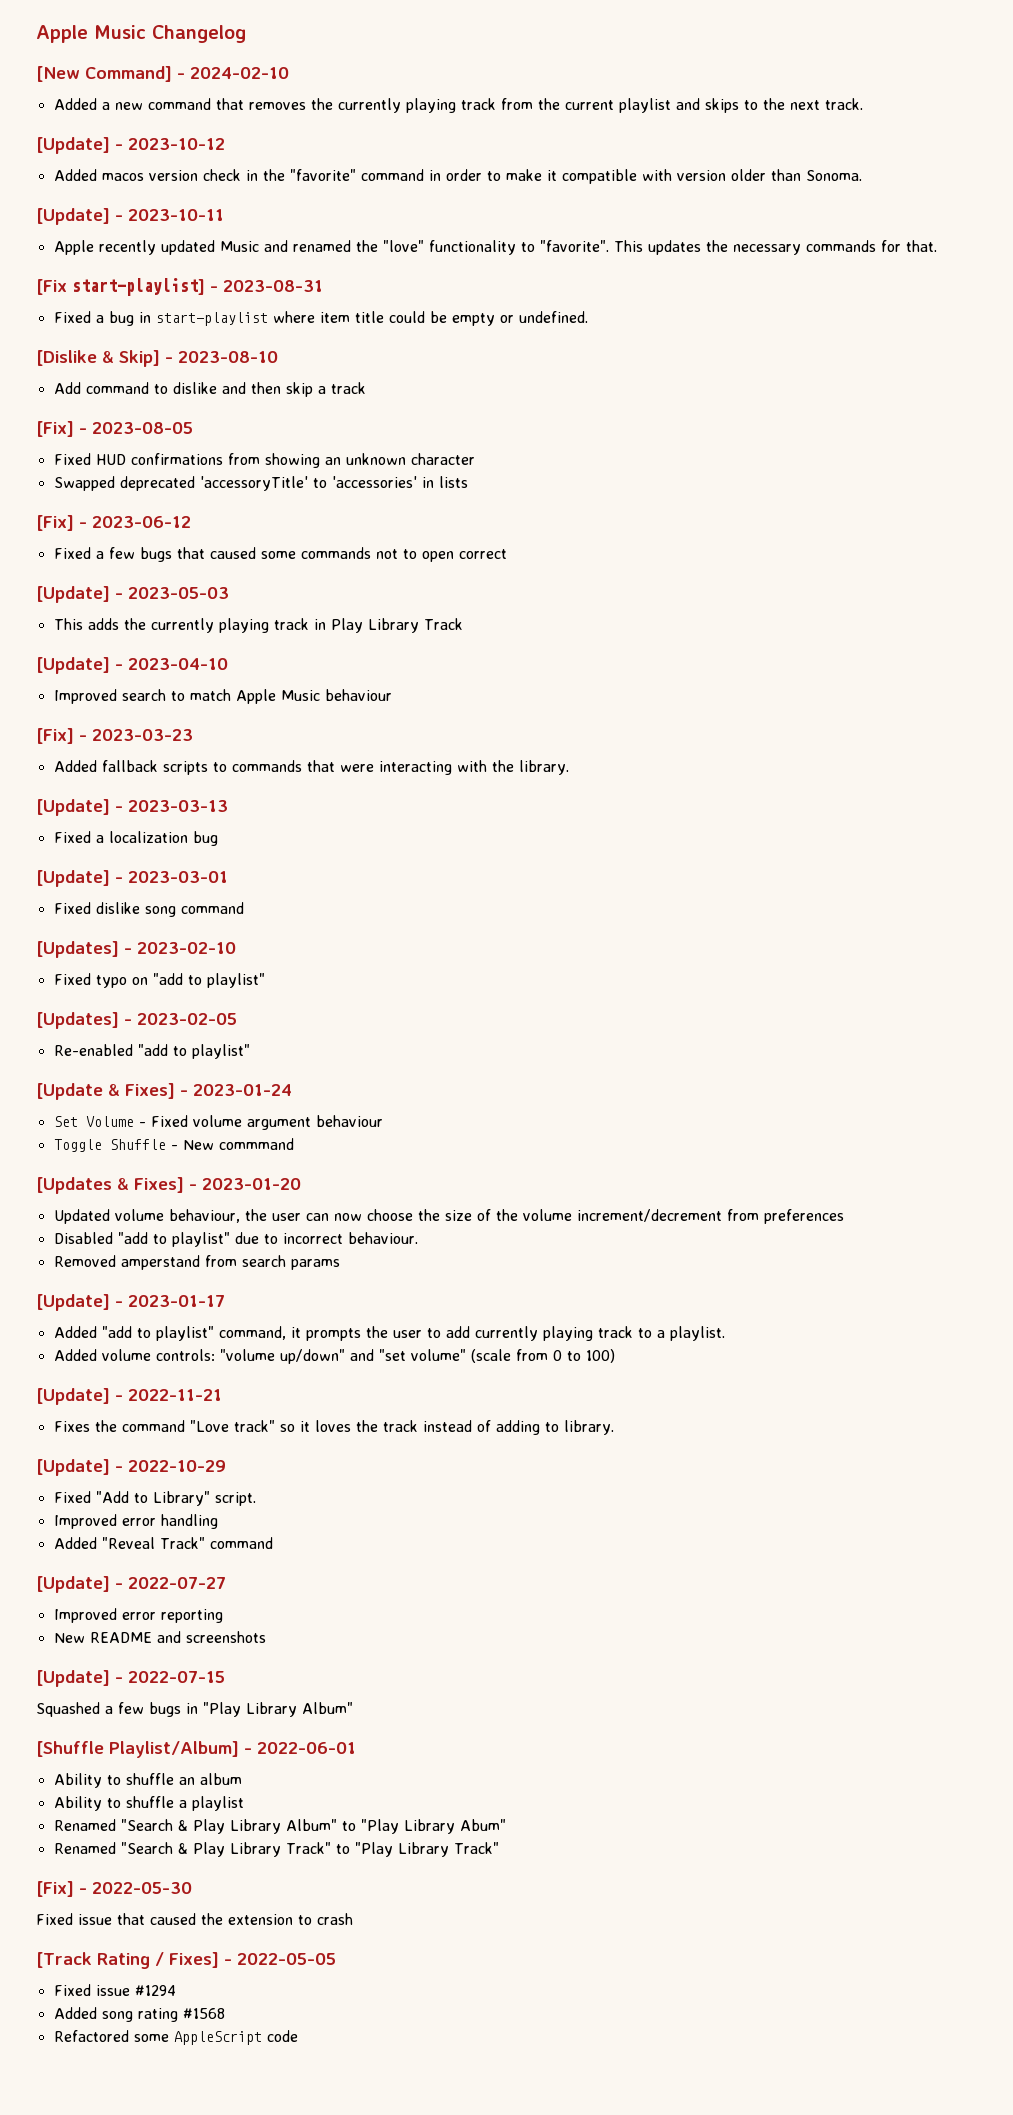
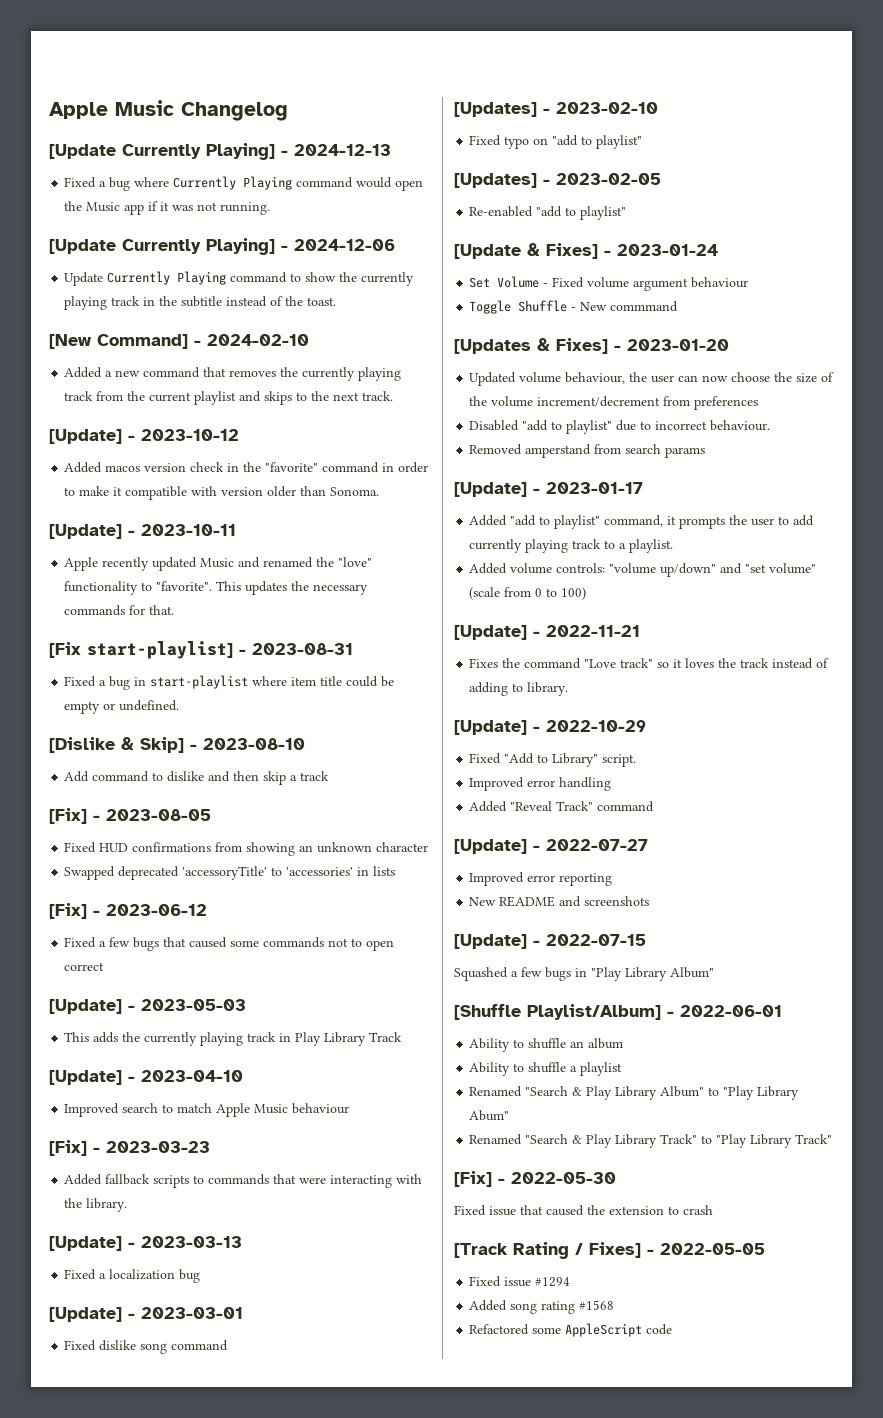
+ [Update Currently Playing] - 2024-12-13
+ Fixed a bug where Currently Playing command would open the Music app if it was not running.
+ [Update Currently Playing] - 2024-12-06
+ Update Currently Playing command to show the currently playing track in the subtitle instead of the toast.

